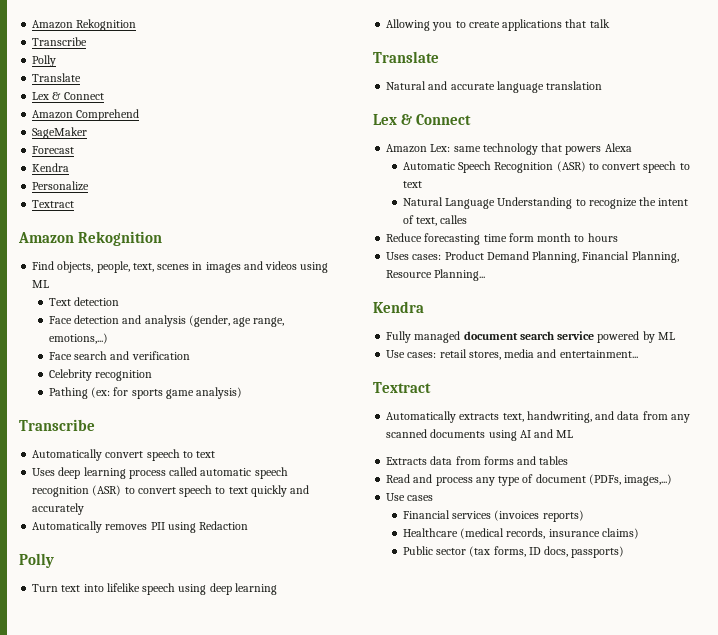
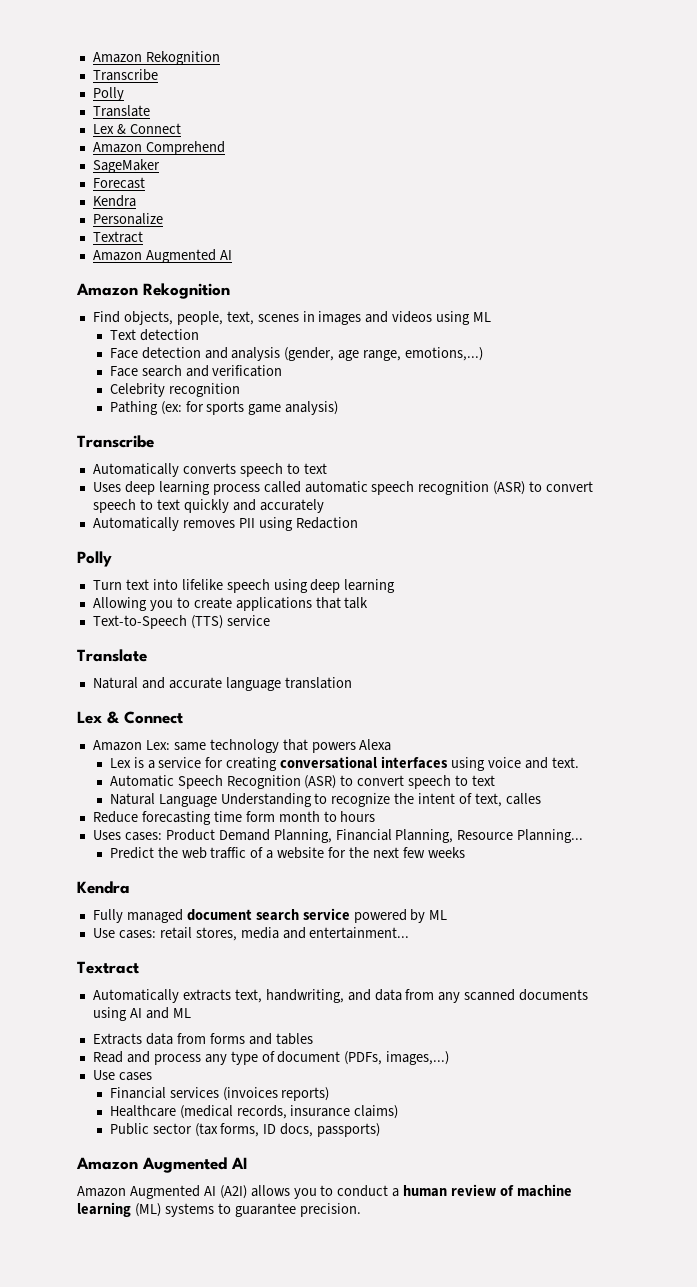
  Personalize
  Textract
+ Amazon Augmented AI
- Automatically convert speech to text
+ Automatically converts speech to text
+ Text-to-Speech (TTS) service
+ Lex is a service for creating conversational interfaces using voice and text.
+ Predict the web traffic of a website for the next few weeks
  Public sector (tax forms, ID docs, passports)
+ Amazon Augmented AI
+ Amazon Augmented AI (A2I) allows you to conduct a human review of machine learning (ML) systems to guarantee precision.

